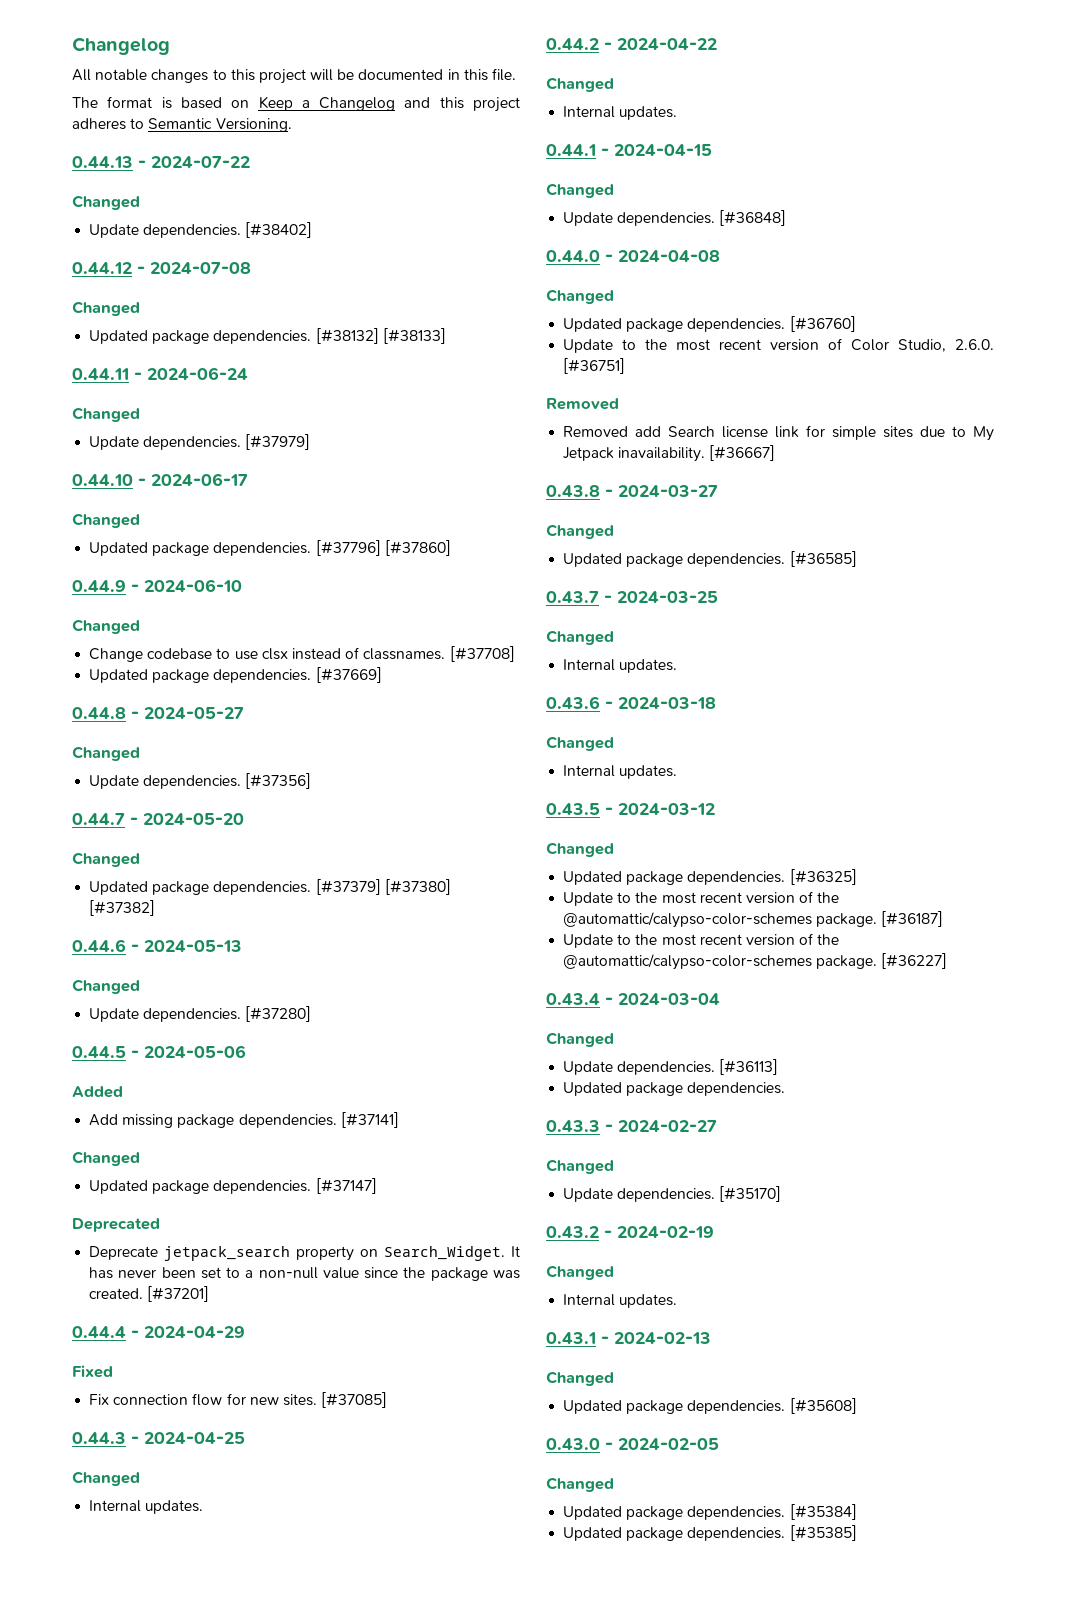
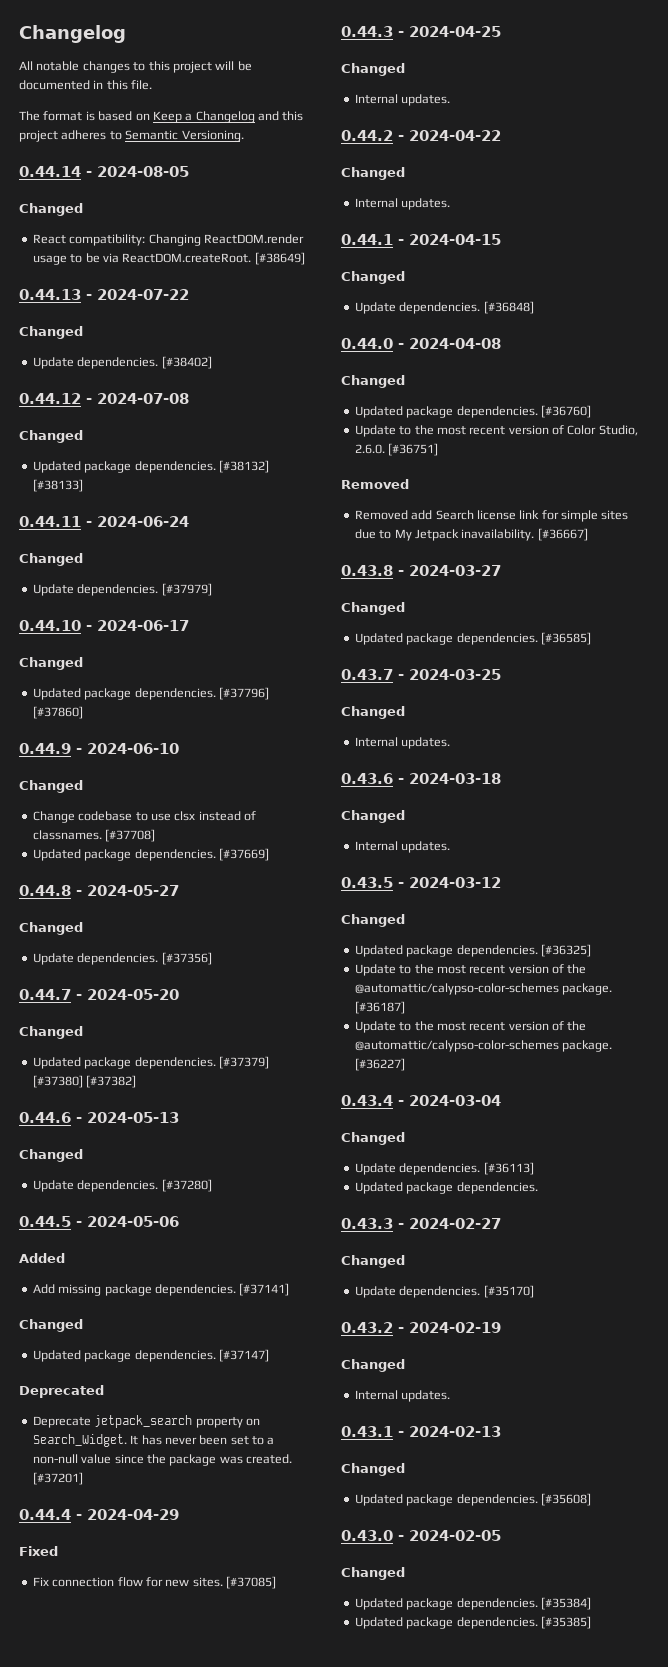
+ 0.44.14 - 2024-08-05
+ Changed
+ React compatibility: Changing ReactDOM.render usage to be via ReactDOM.createRoot. [#38649]

